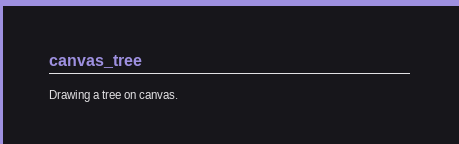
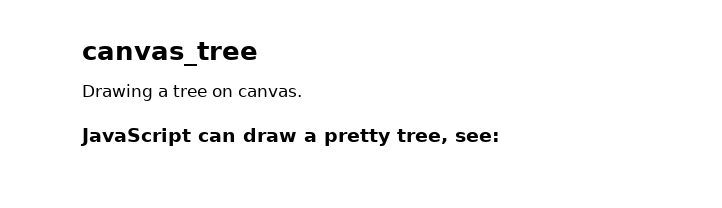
+ JavaScript can draw a pretty tree, see:

